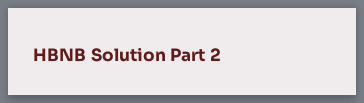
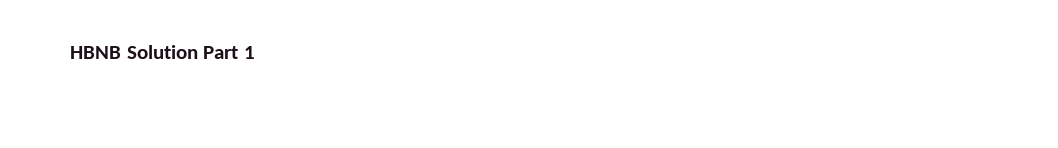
- HBNB Solution Part 2
+ HBNB Solution Part 1

